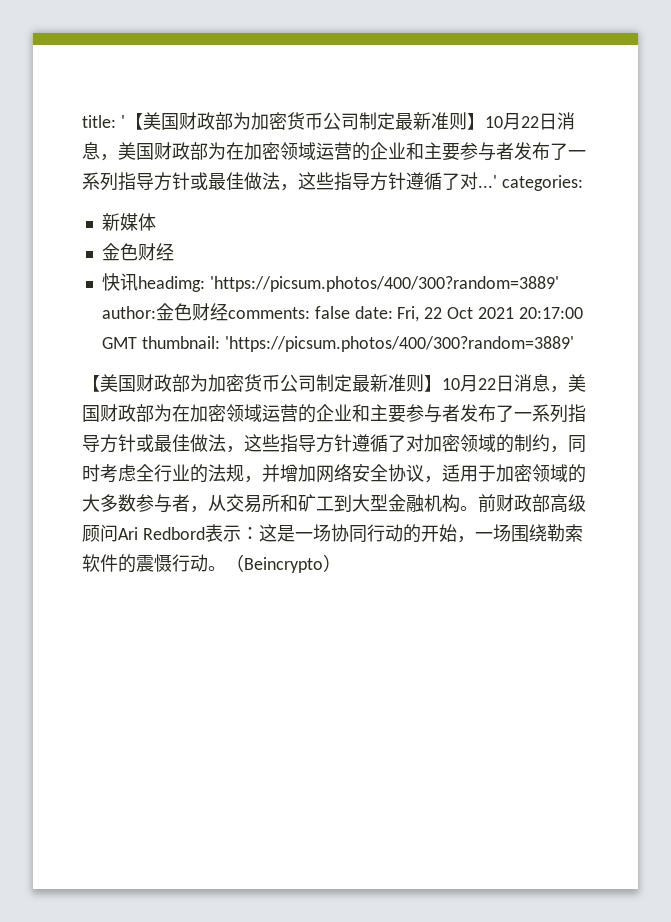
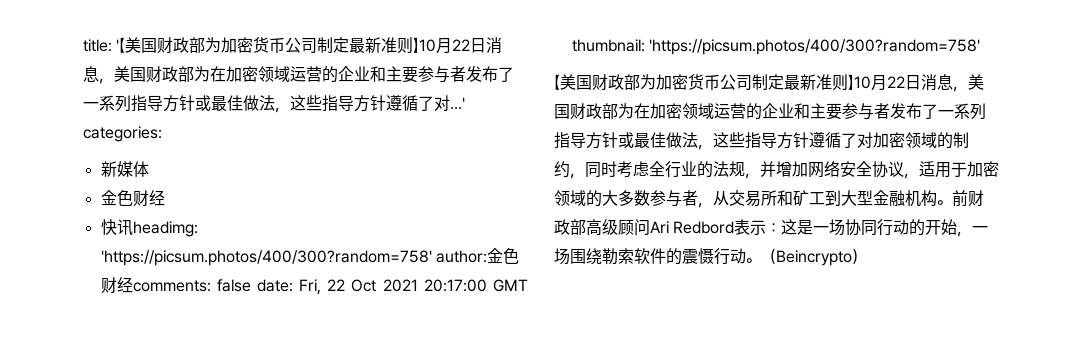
- 快讯headimg: 'https://picsum.photos/400/300?random=3889' author:金色财经comments: false date: Fri, 22 Oct 2021 20:17:00 GMT thumbnail: 'https://picsum.photos/400/300?random=3889'
+ 快讯headimg: 'https://picsum.photos/400/300?random=758' author:金色财经comments: false date: Fri, 22 Oct 2021 20:17:00 GMT thumbnail: 'https://picsum.photos/400/300?random=758'

